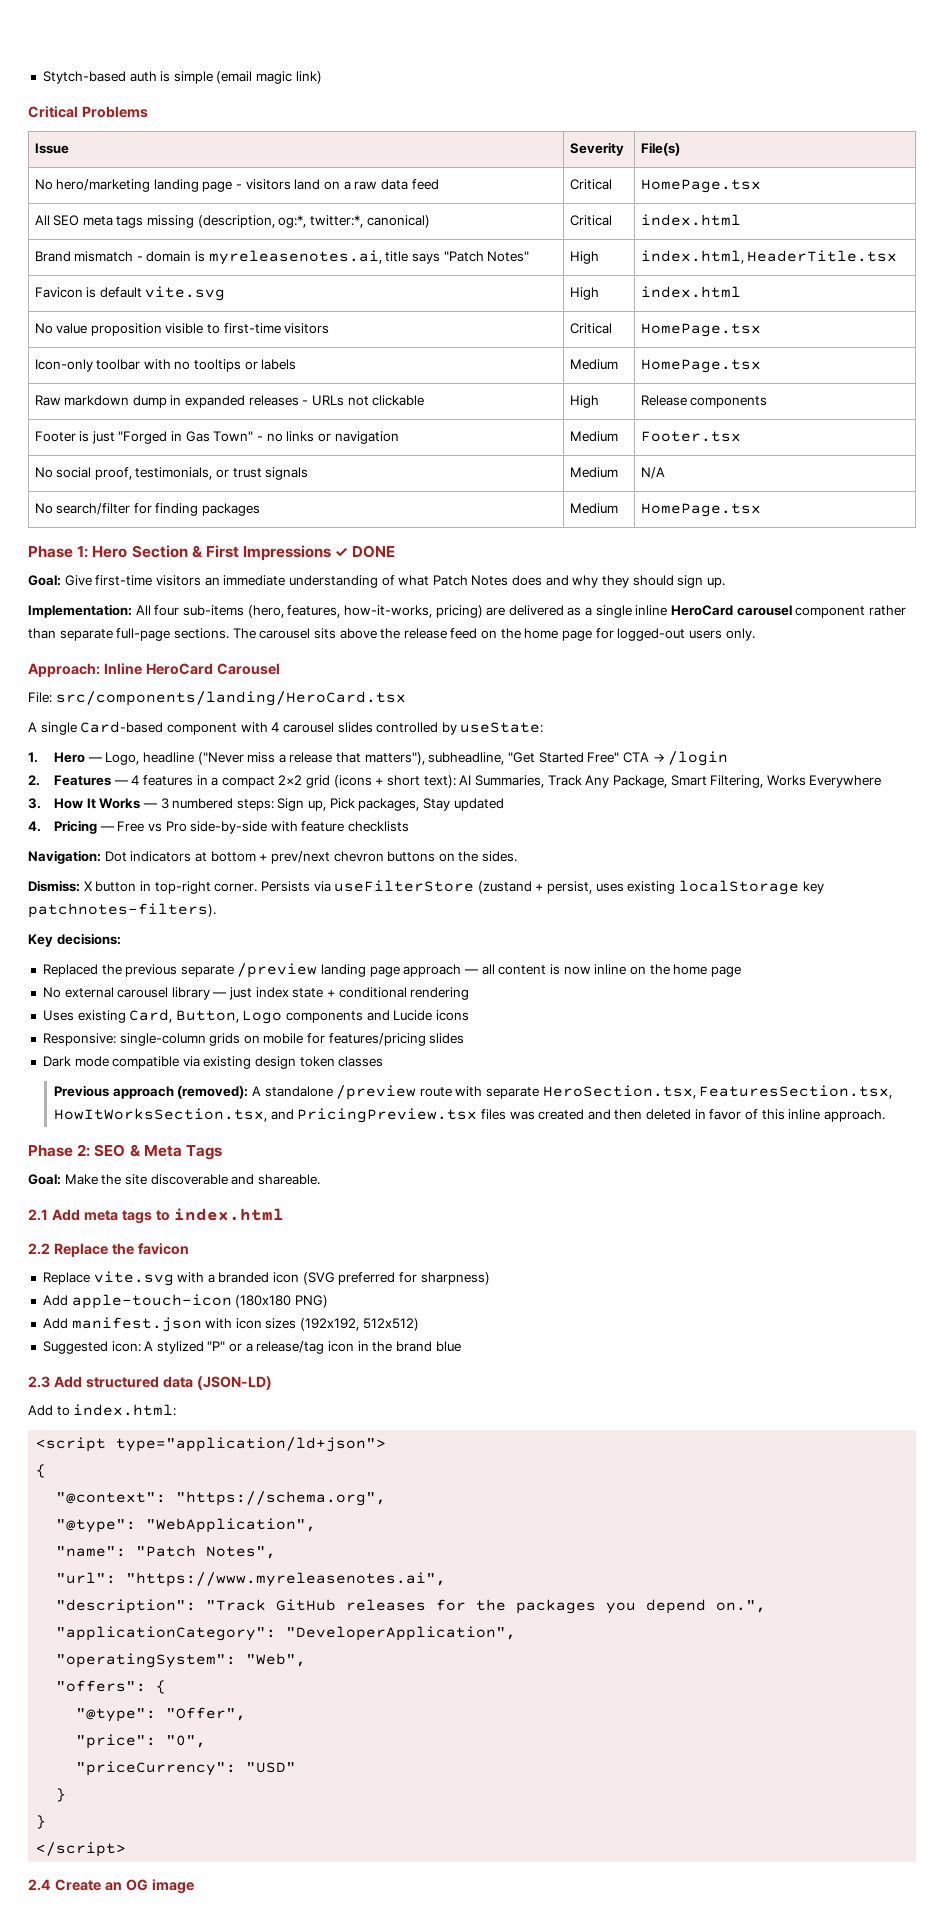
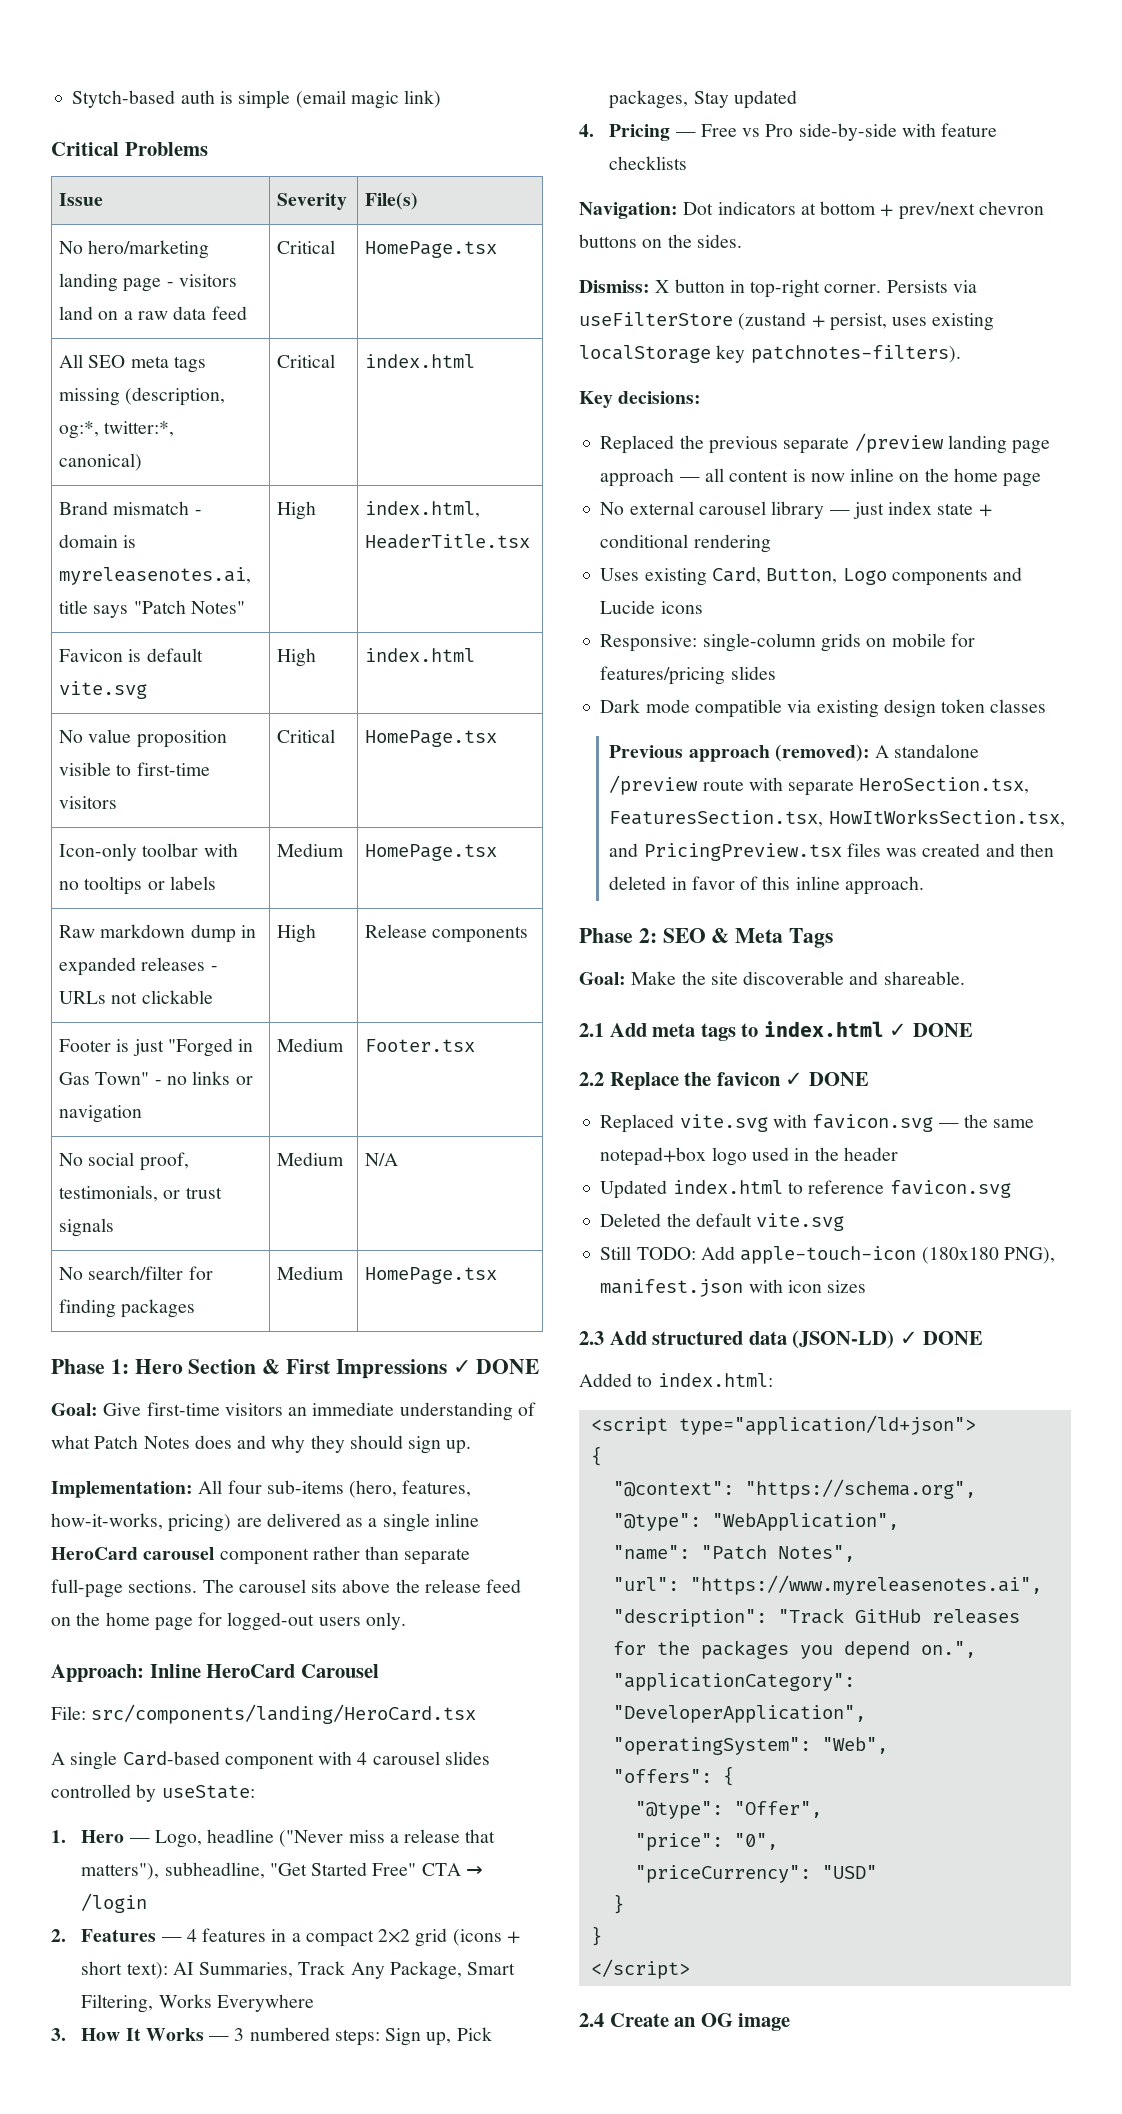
- 2.1 Add meta tags to index.html
+ 2.1 Add meta tags to index.html ✓ DONE
- 2.2 Replace the favicon
- Replace vite.svg with a branded icon (SVG preferred for sharpness)
- Add apple-touch-icon (180x180 PNG)
- Add manifest.json with icon sizes (192x192, 512x512)
- Suggested icon: A stylized "P" or a release/tag icon in the brand blue
+ 2.2 Replace the favicon ✓ DONE
+ Replaced vite.svg with favicon.svg — the same notepad+box logo used in the header
+ Updated index.html to reference favicon.svg
+ Deleted the default vite.svg
+ Still TODO: Add apple-touch-icon (180x180 PNG), manifest.json with icon sizes
- 2.3 Add structured data (JSON-LD)
- Add to index.html:
+ 2.3 Add structured data (JSON-LD) ✓ DONE
+ Added to index.html:

